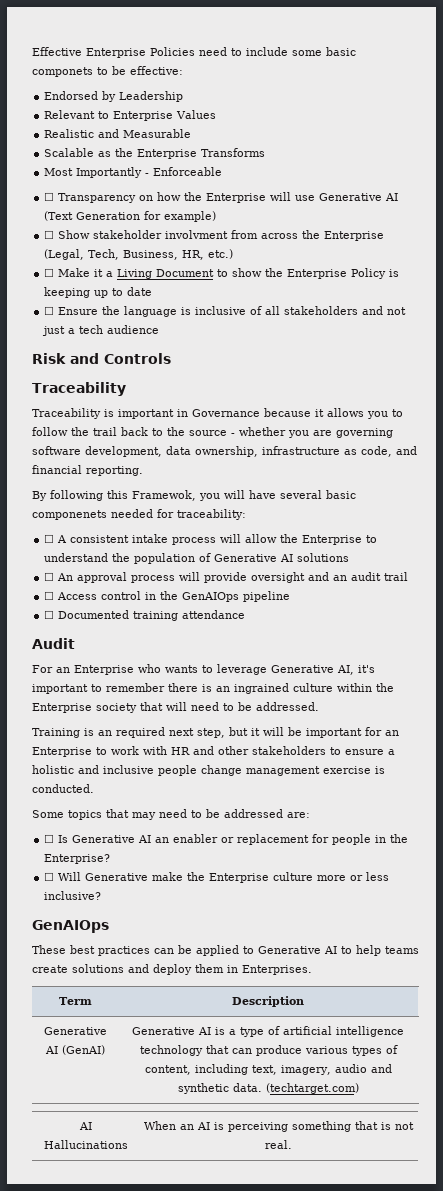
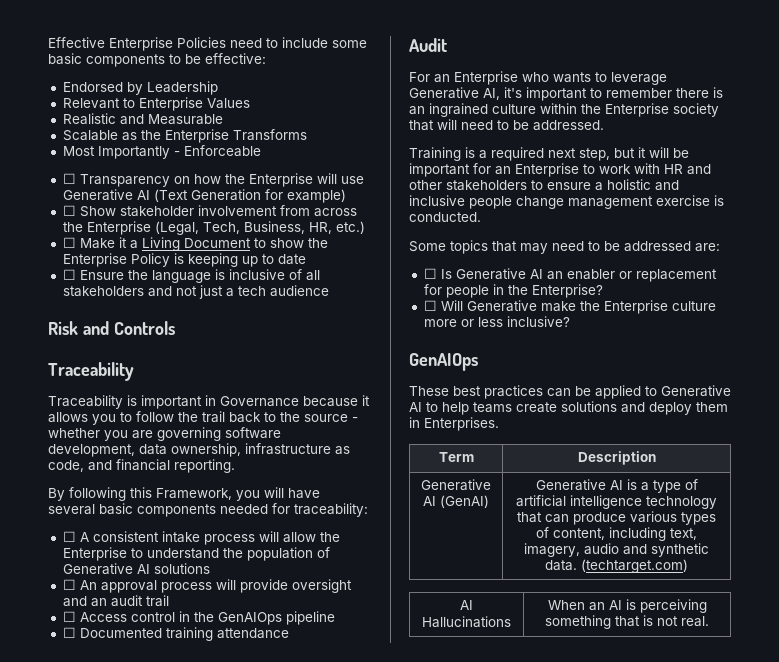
- Effective Enterprise Policies need to include some basic componets to be effective:
+ Effective Enterprise Policies need to include some basic components to be effective:
- ☐ Show stakeholder involvment from across the Enterprise (Legal, Tech, Business, HR, etc.)
+ ☐ Show stakeholder involvement from across the Enterprise (Legal, Tech, Business, HR, etc.)
- By following this Framewok, you will have several basic componenets needed for traceability:
+ By following this Framework, you will have several basic components needed for traceability:
- Training is an required next step, but it will be important for an Enterprise to work with HR and other stakeholders to ensure a holistic and inclusive people change management exercise is conducted.
+ Training is a required next step, but it will be important for an Enterprise to work with HR and other stakeholders to ensure a holistic and inclusive people change management exercise is conducted.

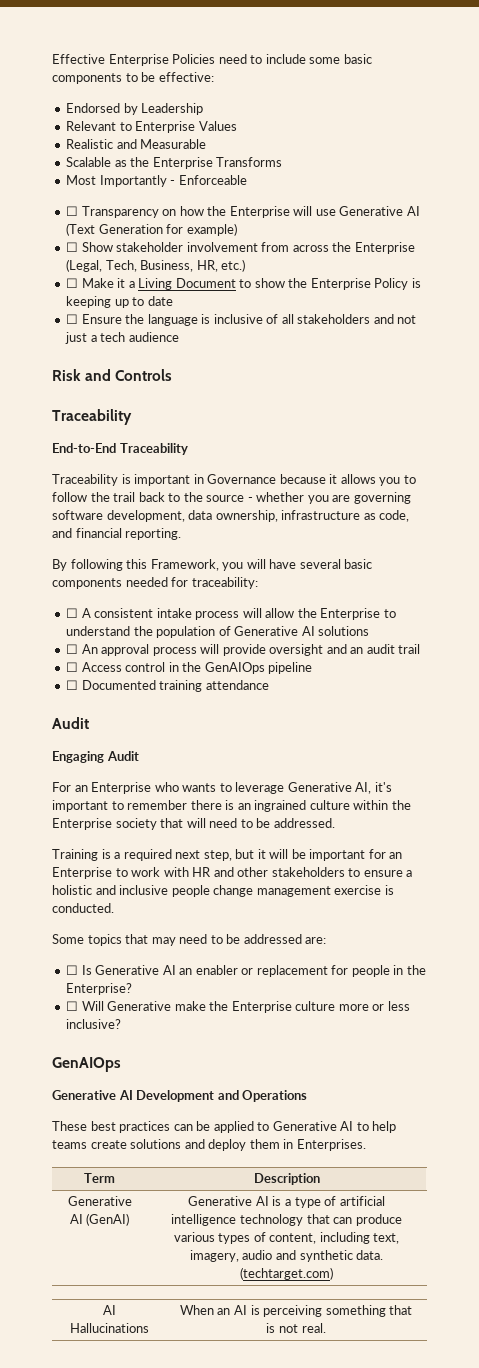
+ End-to-End Traceability
+ Engaging Audit
+ Generative AI Development and Operations

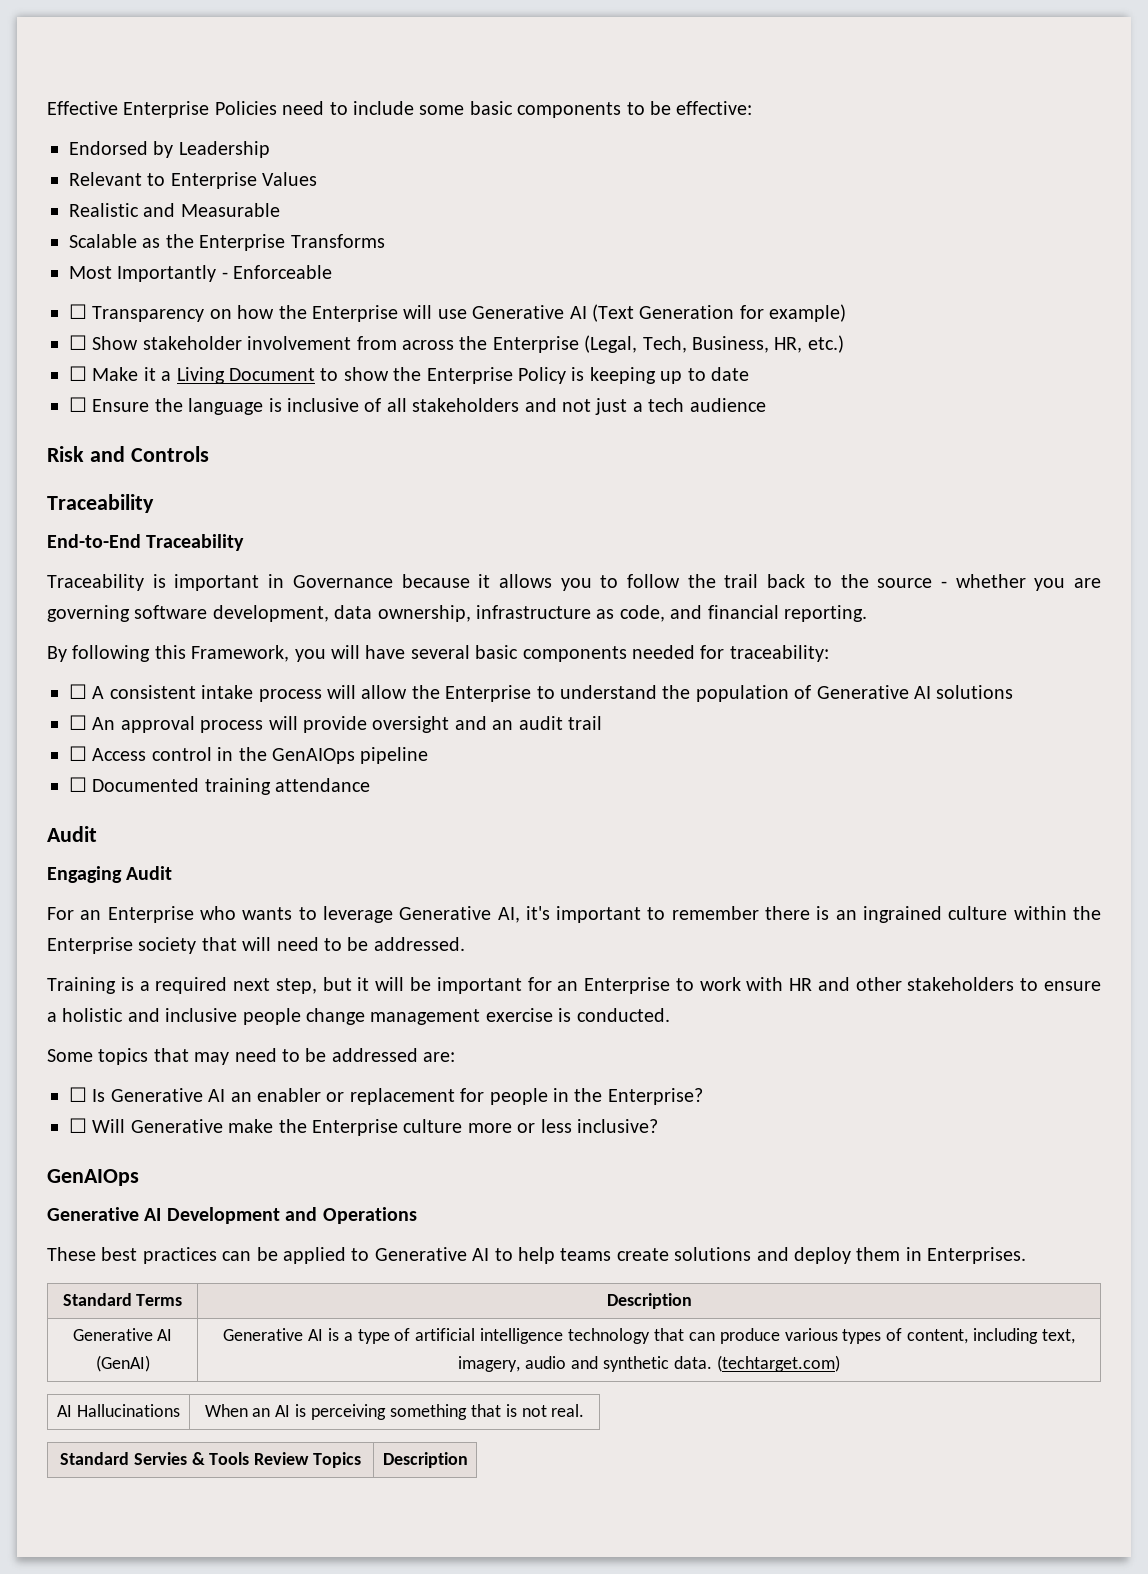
- Term | Description
+ Standard Terms | Description
+ Standard Servies & Tools Review Topics | Description

